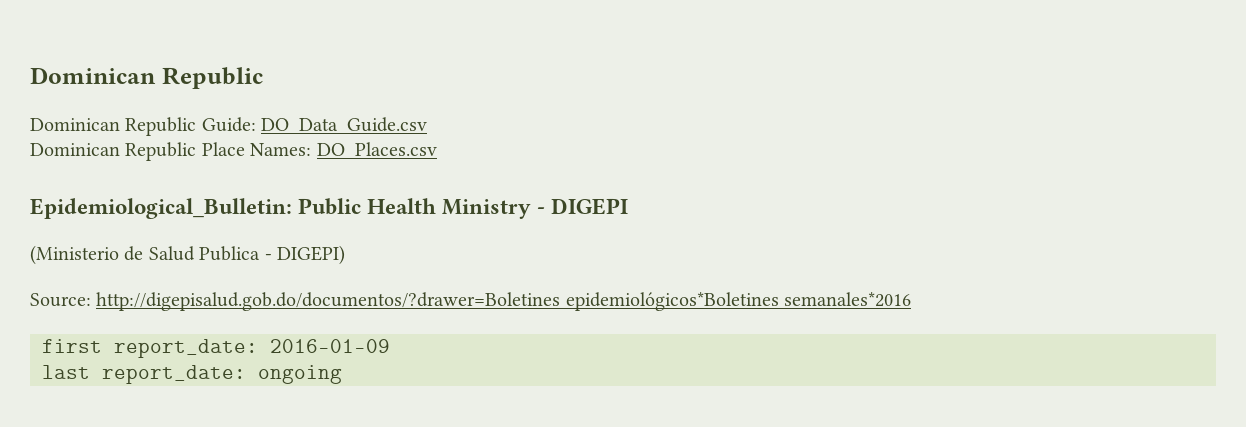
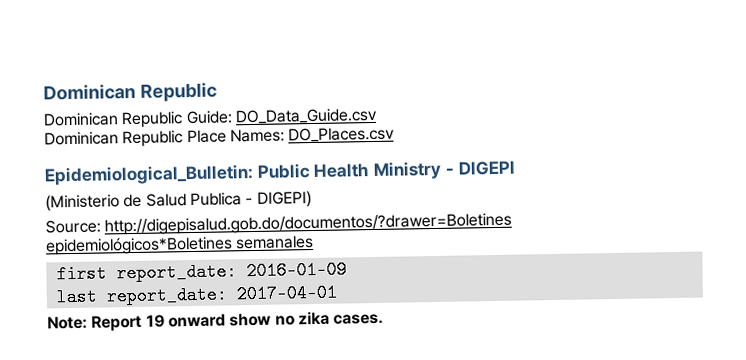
- Source: http://digepisalud.gob.do/documentos/?drawer=Boletines epidemiológicos*Boletines semanales*2016
+ Source: http://digepisalud.gob.do/documentos/?drawer=Boletines epidemiológicos*Boletines semanales
- last report_date: ongoing
+ last report_date: 2017-04-01
+ Note: Report 19 onward show no zika cases.

